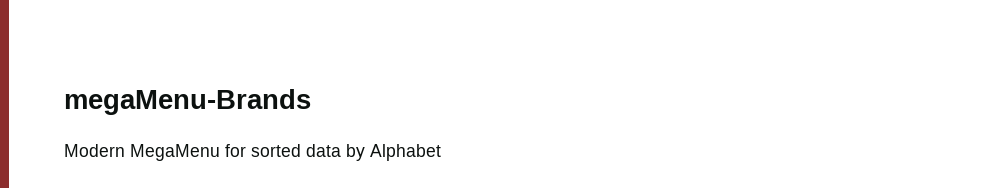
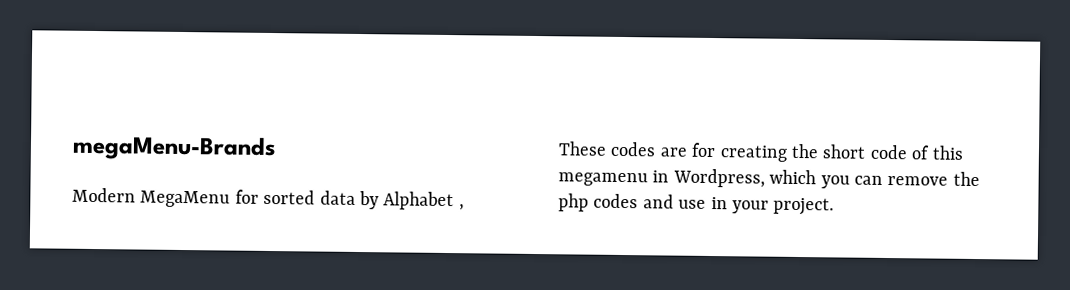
- Modern MegaMenu for sorted data by Alphabet
+ Modern MegaMenu for sorted data by Alphabet , These codes are for creating the short code of this megamenu in Wordpress, which you can remove the php codes and use in your project.

